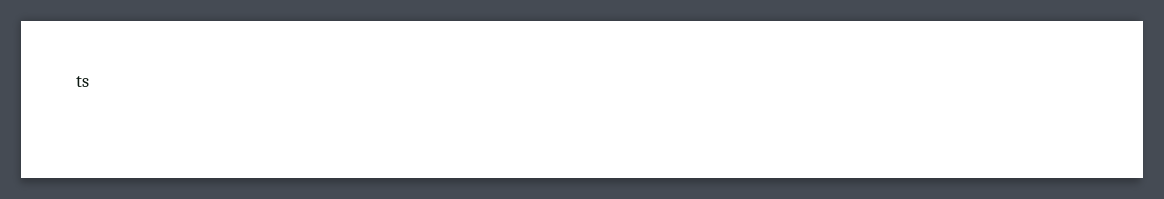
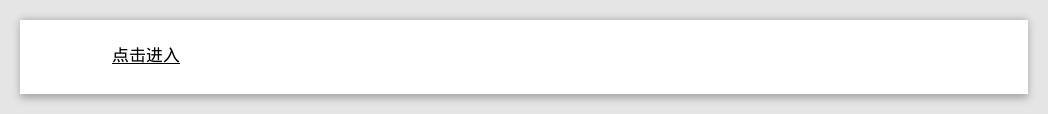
- ts
+ 点击进入

